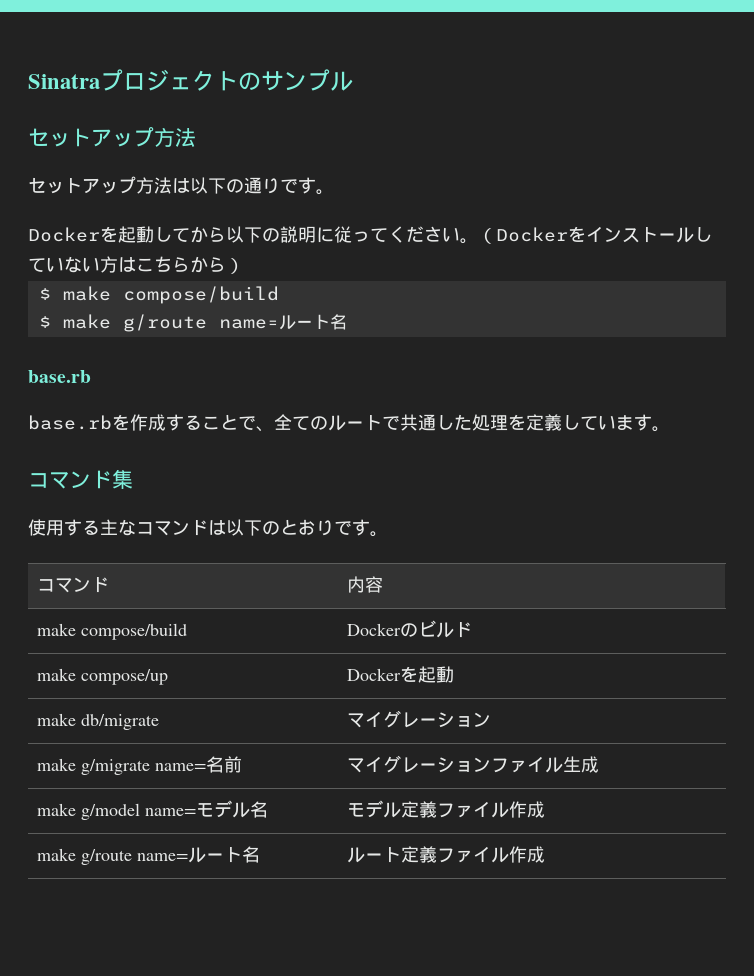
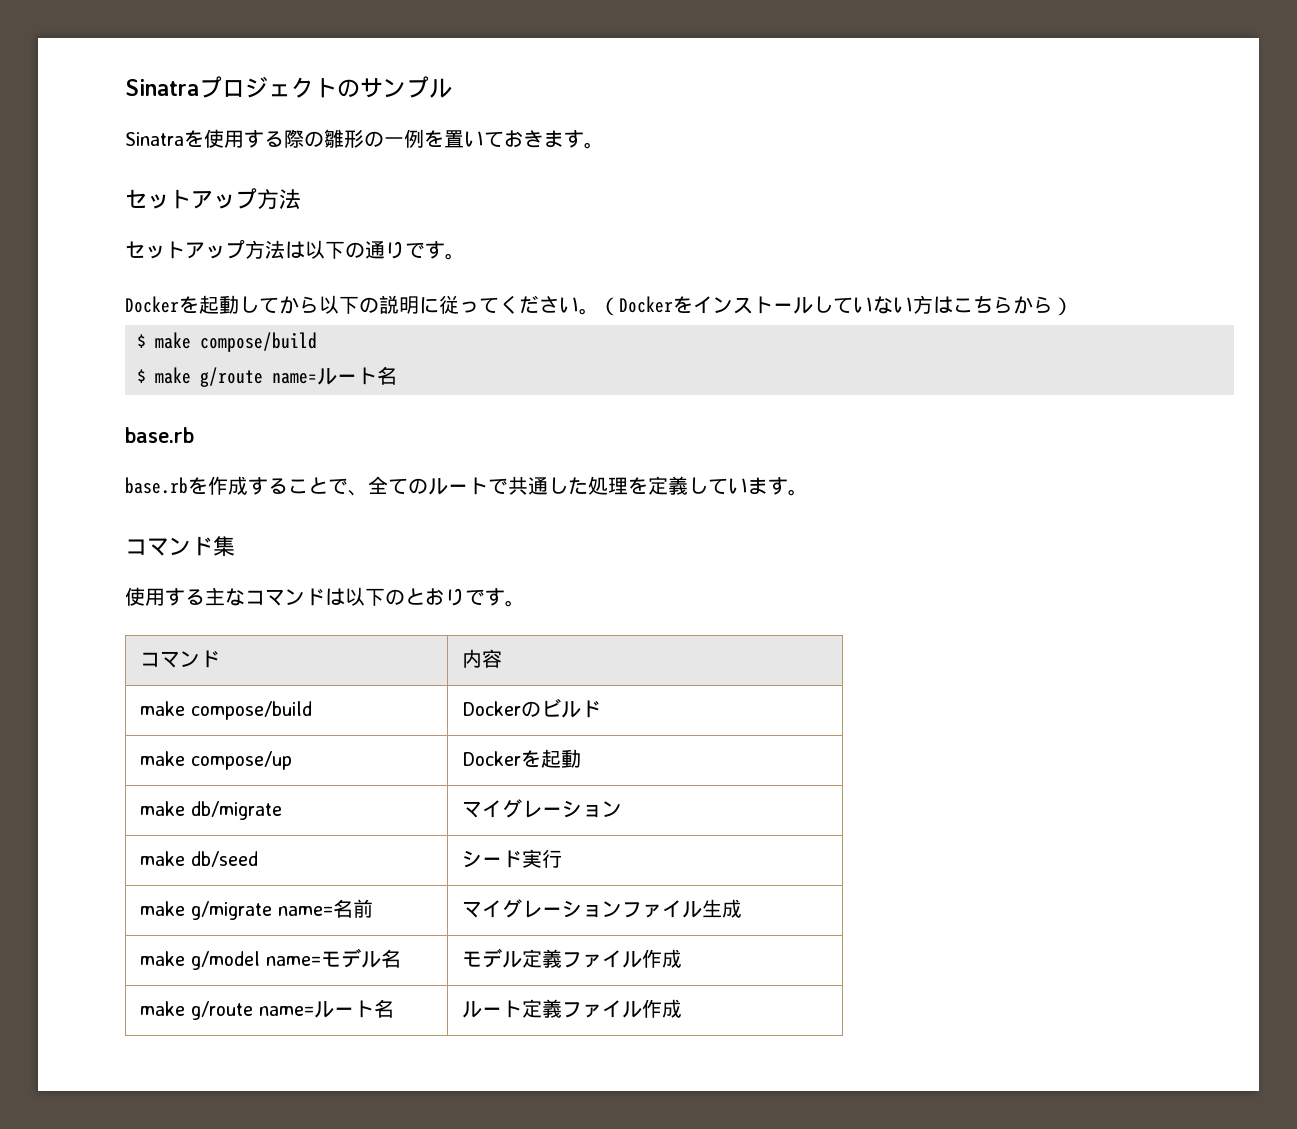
+ Sinatraを使用する際の雛形の一例を置いておきます。
+ make db/seed | シード実行

